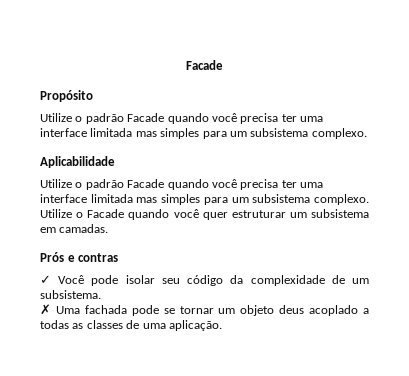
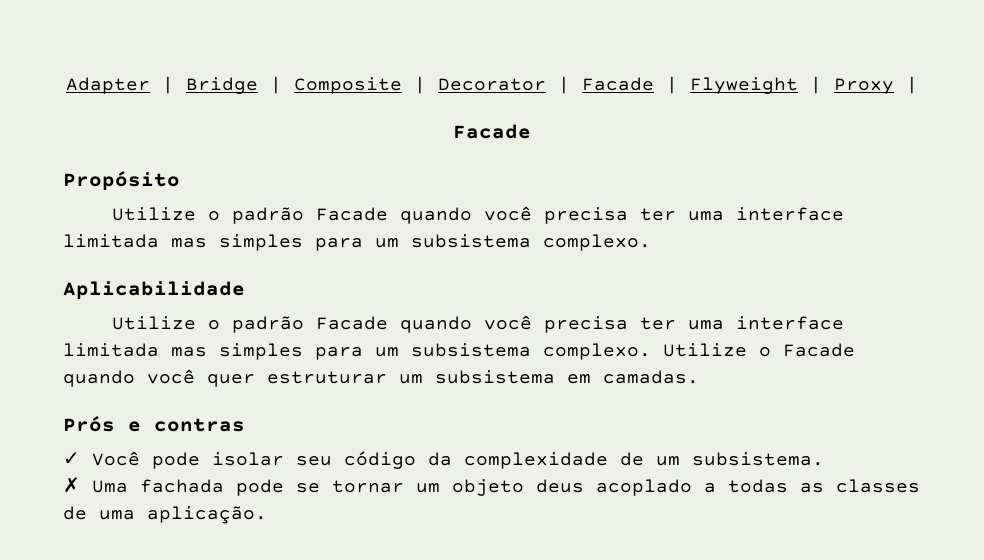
+ Adapter | Bridge | Composite | Decorator | Facade | Flyweight | Proxy |

